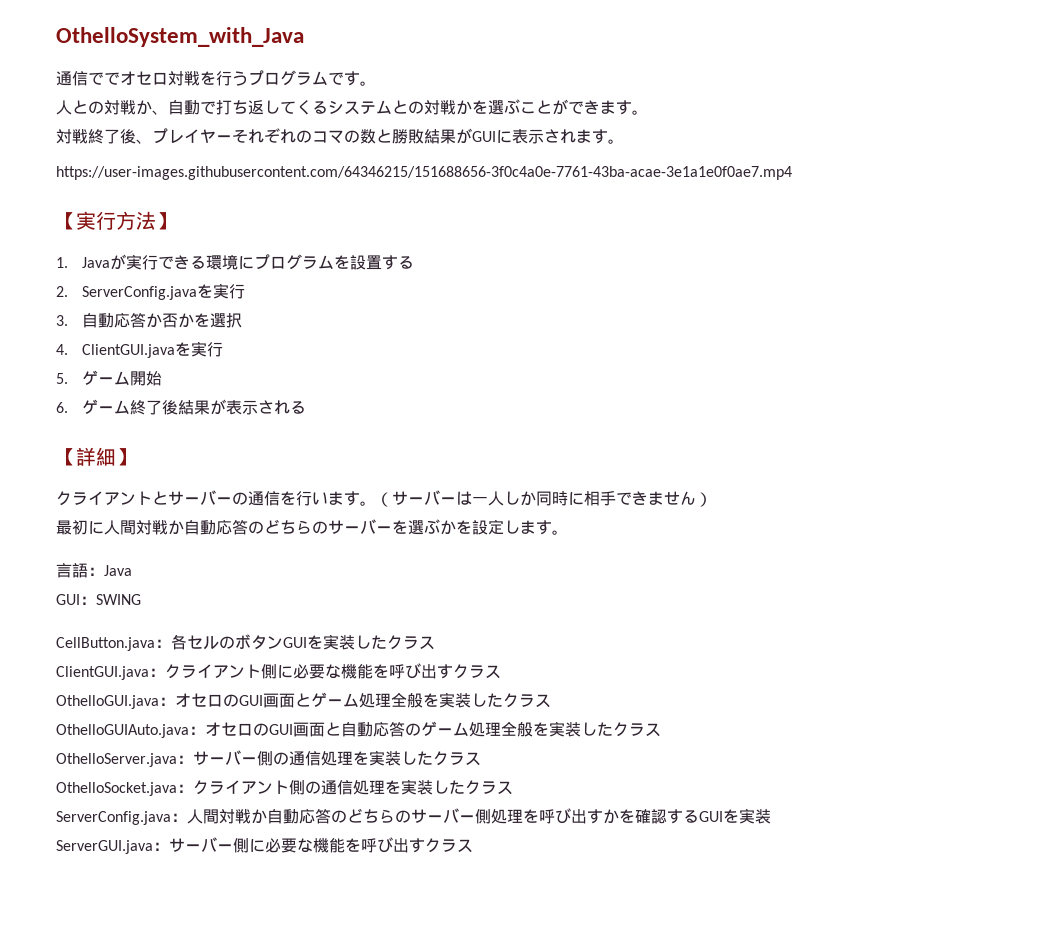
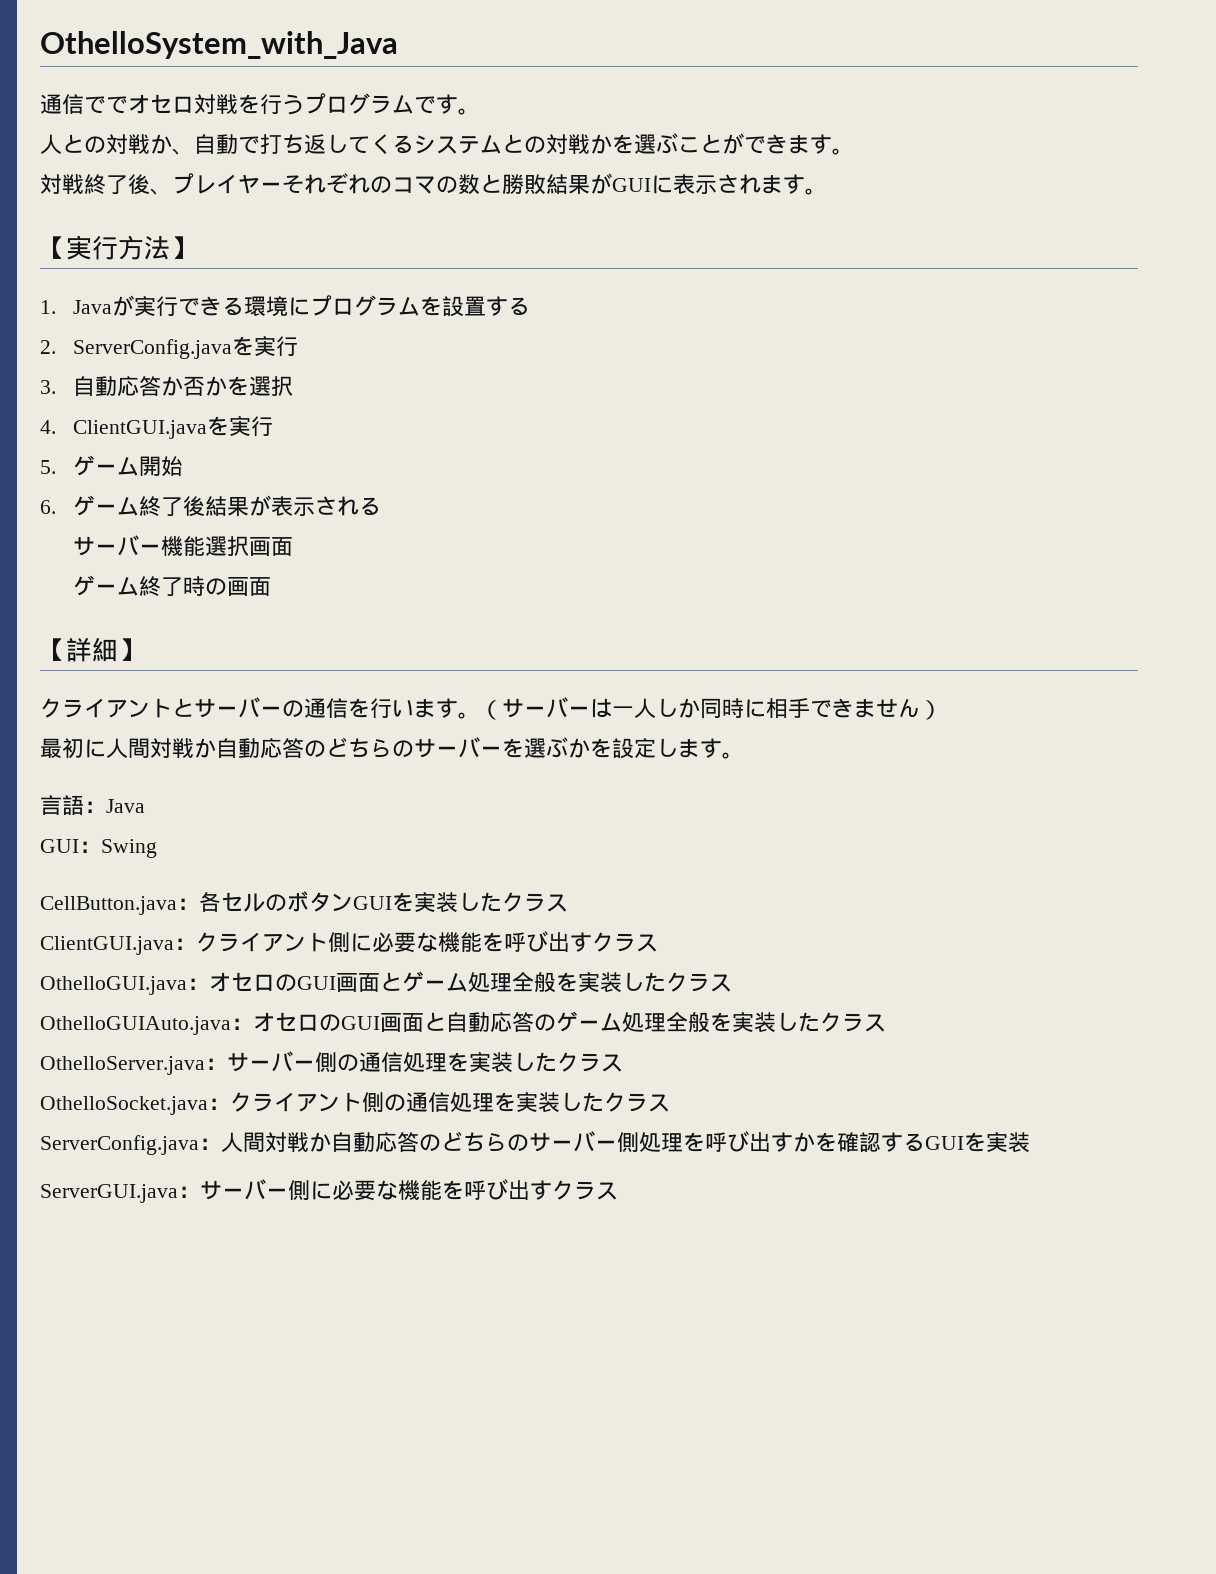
- https://user-images.githubusercontent.com/64346215/151688656-3f0c4a0e-7761-43ba-acae-3e1a1e0f0ae7.mp4
+ サーバー機能選択画面
+ ゲーム終了時の画面
- GUI：SWING
+ GUI：Swing

